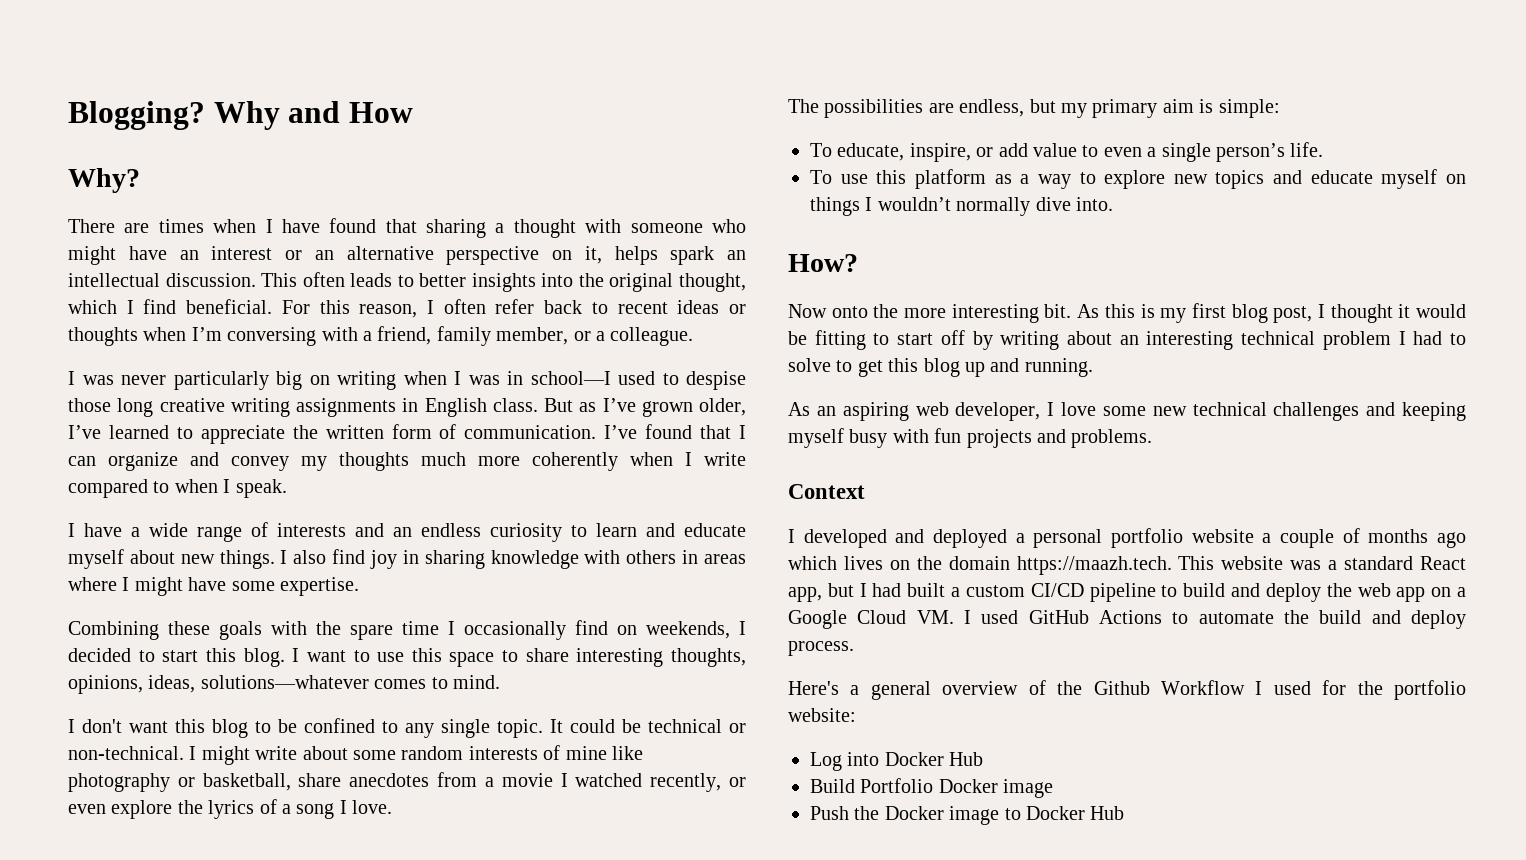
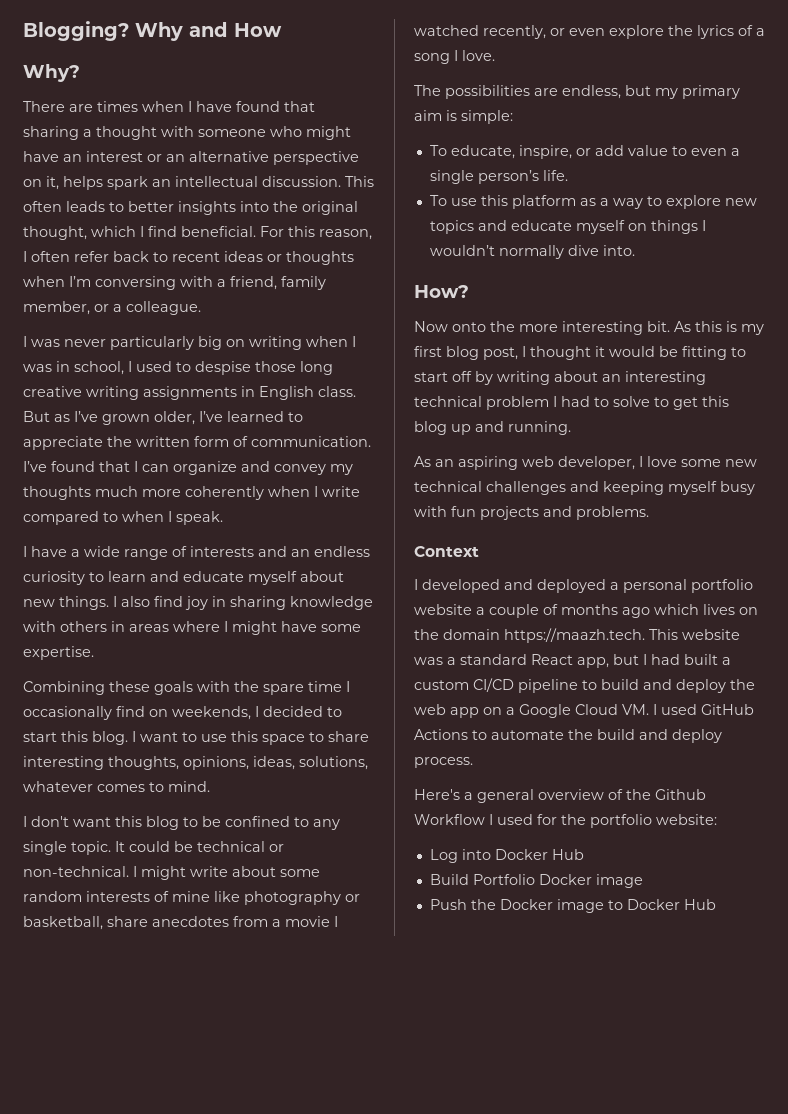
- I was never particularly big on writing when I was in school—I used to despise those long creative writing assignments in English class.
+ I was never particularly big on writing when I was in school, I used to despise those long creative writing assignments in English class.
- I want to use this space to share interesting thoughts, opinions, ideas, solutions—whatever comes to mind.
+ I want to use this space to share interesting thoughts, opinions, ideas, solutions, whatever comes to mind.

